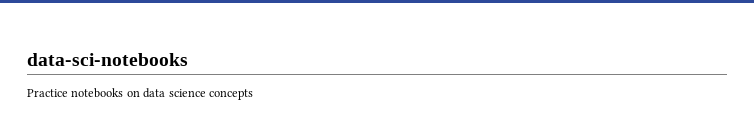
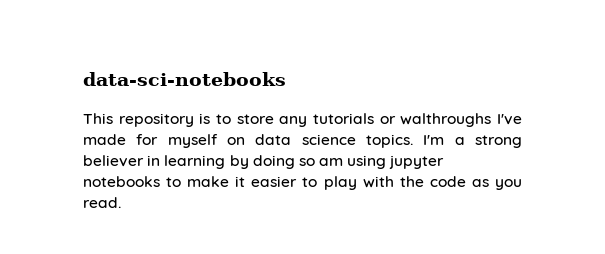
- Practice notebooks on data science concepts
+ This repository is to store any tutorials or walthroughs I've made for myself on data science topics. I'm a strong believer in learning by doing so am using jupyter notebooks to make it easier to play with the code as you read.

